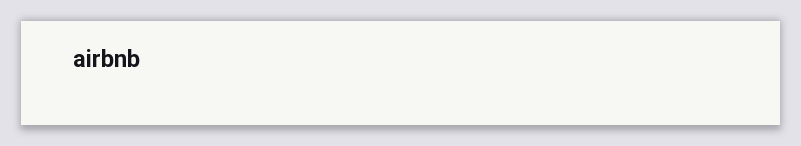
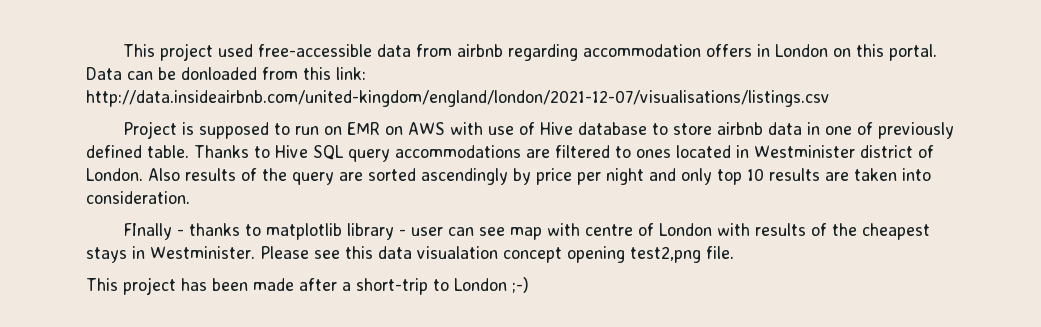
- airbnb
+ This project used free-accessible data from airbnb regarding accommodation offers in London on this portal. Data can be donloaded from this link: http://data.insideairbnb.com/united-kingdom/england/london/2021-12-07/visualisations/listings.csv
+ Project is supposed to run on EMR on AWS with use of Hive database to store airbnb data in one of previously defined table. Thanks to Hive SQL query accommodations are filtered to ones located in Westminister district of London. Also results of the query are sorted ascendingly by price per night and only top 10 results are taken into consideration.
+ FInally - thanks to matplotlib library - user can see map with centre of London with results of the cheapest stays in Westminister. Please see this data visualation concept opening test2,png file.
+ This project has been made after a short-trip to London ;-)

